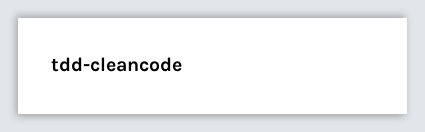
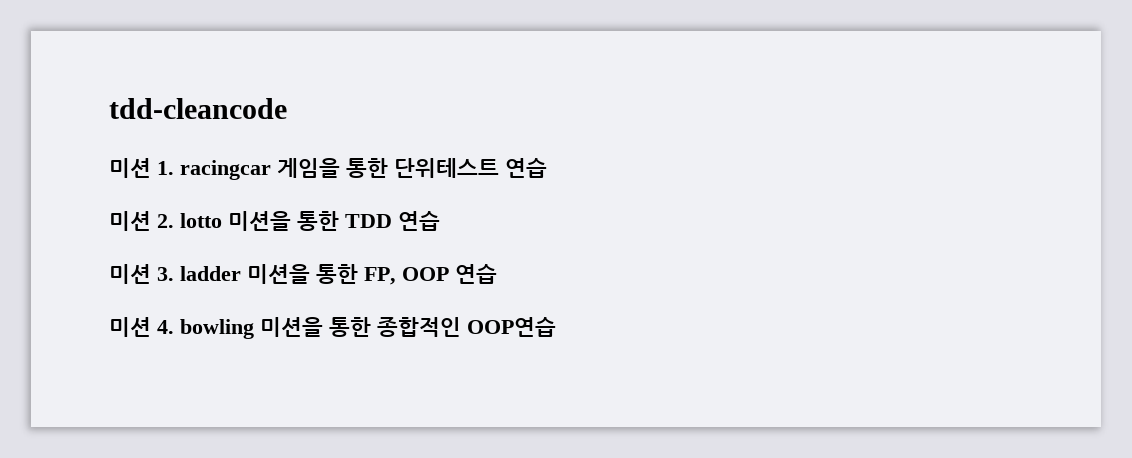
+ 미션 1. racingcar 게임을 통한 단위테스트 연습
+ 미션 2. lotto 미션을 통한 TDD 연습
+ 미션 3. ladder 미션을 통한 FP, OOP 연습
+ 미션 4. bowling 미션을 통한 종합적인 OOP연습

